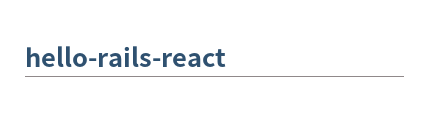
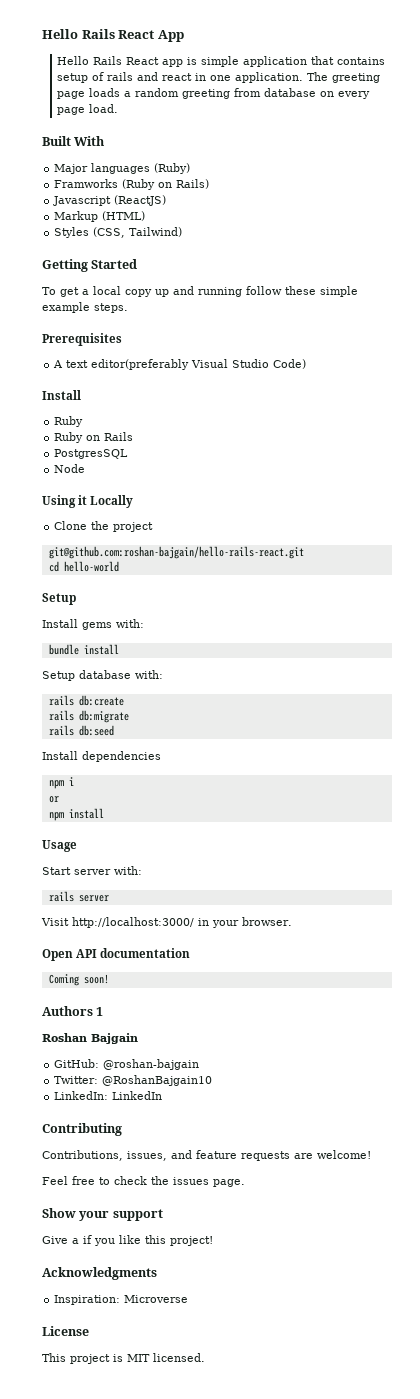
- hello-rails-react
+ Hello Rails React App
+ Hello Rails React app is simple application that contains setup of rails and react in one application. The greeting page loads a random greeting from database on every page load.
+ Built With
+ Major languages (Ruby)
+ Framworks (Ruby on Rails)
+ Javascript (ReactJS)
+ Markup (HTML)
+ Styles (CSS, Tailwind)
+ Getting Started
+ To get a local copy up and running follow these simple example steps.
+ Prerequisites
+ A text editor(preferably Visual Studio Code)
+ Install
+ Ruby
+ Ruby on Rails
+ PostgresSQL
+ Node
+ Using it Locally
+ Clone the project
+ git@github.com:roshan-bajgain/hello-rails-react.git
+ cd hello-world
+ Setup
+ Install gems with:
+ bundle install
+ Setup database with:
+ rails db:create
+ rails db:migrate
+ rails db:seed
+ Install dependencies
+ npm i
+ or
+ npm install
+ Usage
+ Start server with:
+ rails server
+ Visit http://localhost:3000/ in your browser.
+ Open API documentation
+ Coming soon!
+ Authors 1
+ Roshan Bajgain
+ GitHub: @roshan-bajgain
+ Twitter: @RoshanBajgain10
+ LinkedIn: LinkedIn
+ Contributing
+ Contributions, issues, and feature requests are welcome!
+ Feel free to check the issues page.
+ Show your support
+ Give a if you like this project!
+ Acknowledgments
+ Inspiration: Microverse
+ License
+ This project is MIT licensed.

